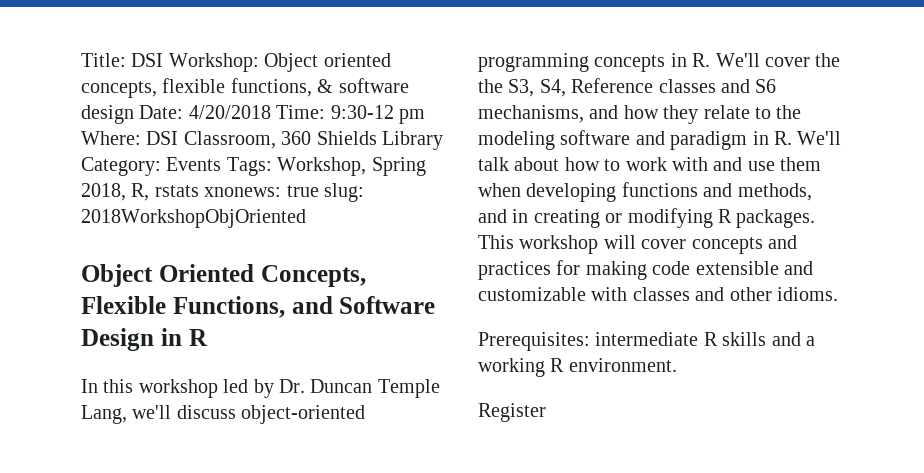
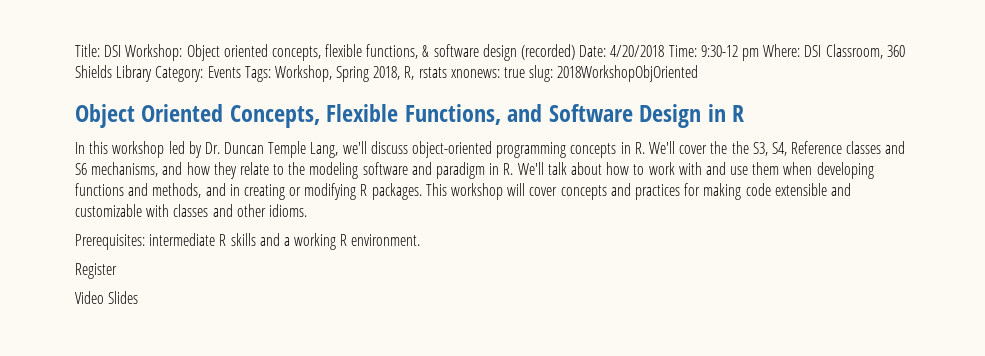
- Title: DSI Workshop: Object oriented concepts, flexible functions, & software design Date: 4/20/2018 Time: 9:30-12 pm Where: DSI Classroom, 360 Shields Library Category: Events Tags: Workshop, Spring 2018, R, rstats xnonews: true slug: 2018WorkshopObjOriented
+ Title: DSI Workshop: Object oriented concepts, flexible functions, & software design (recorded) Date: 4/20/2018 Time: 9:30-12 pm Where: DSI Classroom, 360 Shields Library Category: Events Tags: Workshop, Spring 2018, R, rstats xnonews: true slug: 2018WorkshopObjOriented
+ Video Slides

